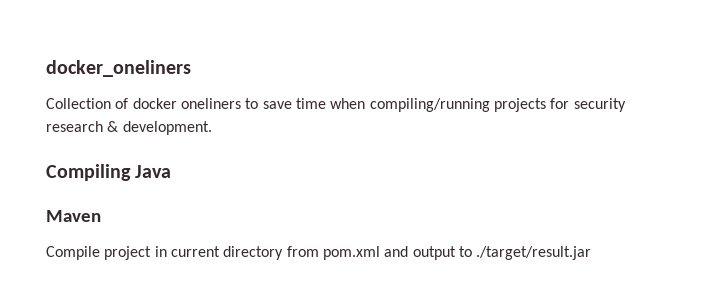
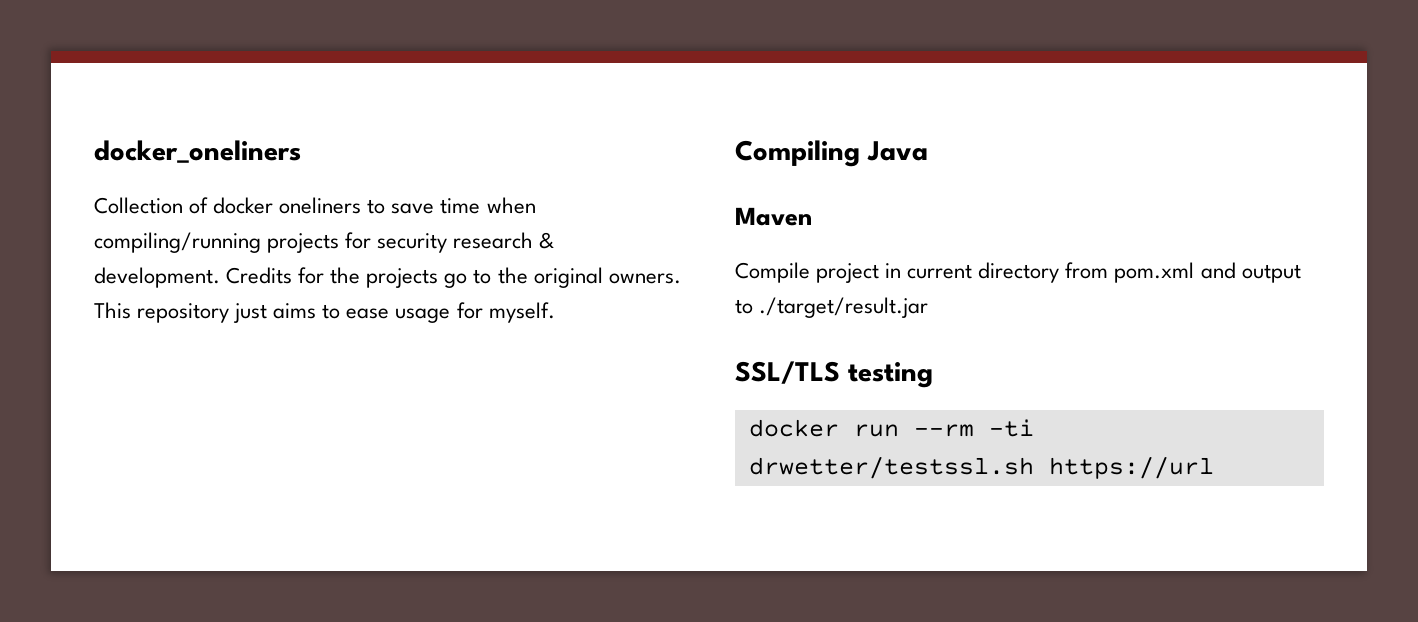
+ Credits for the projects go to the original owners. This repository just aims to ease usage for myself.
+ SSL/TLS testing
+ docker run --rm -ti drwetter/testssl.sh https://url

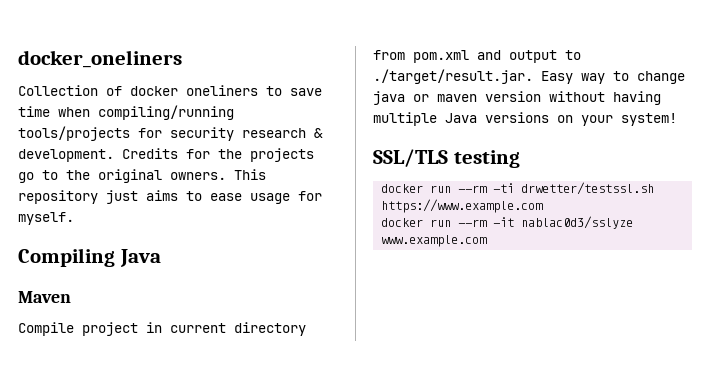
- Collection of docker oneliners to save time when compiling/running projects for security research & development.
+ Collection of docker oneliners to save time when compiling/running tools/projects for security research & development.
- Compile project in current directory from pom.xml and output to ./target/result.jar
+ Compile project in current directory from pom.xml and output to ./target/result.jar. Easy way to change java or maven version without having multiple Java versions on your system!
- docker run --rm -ti drwetter/testssl.sh https://url
+ docker run --rm -ti drwetter/testssl.sh https://www.example.com
+ docker run --rm -it nablac0d3/sslyze www.example.com

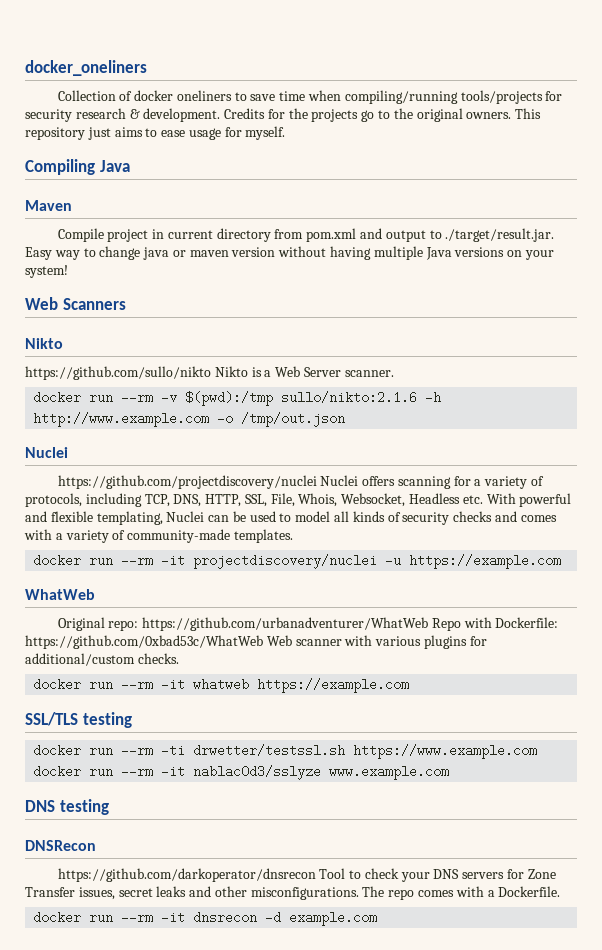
+ Web Scanners
+ Nikto
+ https://github.com/sullo/nikto Nikto is a Web Server scanner.
+ docker run --rm -v $(pwd):/tmp sullo/nikto:2.1.6 -h http://www.example.com -o /tmp/out.json
+ Nuclei
+ https://github.com/projectdiscovery/nuclei Nuclei offers scanning for a variety of protocols, including TCP, DNS, HTTP, SSL, File, Whois, Websocket, Headless etc. With powerful and flexible templating, Nuclei can be used to model all kinds of security checks and comes with a variety of community-made templates.
+ docker run --rm -it projectdiscovery/nuclei -u https://example.com
+ WhatWeb
+ Original repo: https://github.com/urbanadventurer/WhatWeb Repo with Dockerfile: https://github.com/0xbad53c/WhatWeb Web scanner with various plugins for additional/custom checks.
+ docker run --rm -it whatweb https://example.com
+ DNS testing
+ DNSRecon
+ https://github.com/darkoperator/dnsrecon Tool to check your DNS servers for Zone Transfer issues, secret leaks and other misconfigurations. The repo comes with a Dockerfile.
+ docker run --rm -it dnsrecon -d example.com

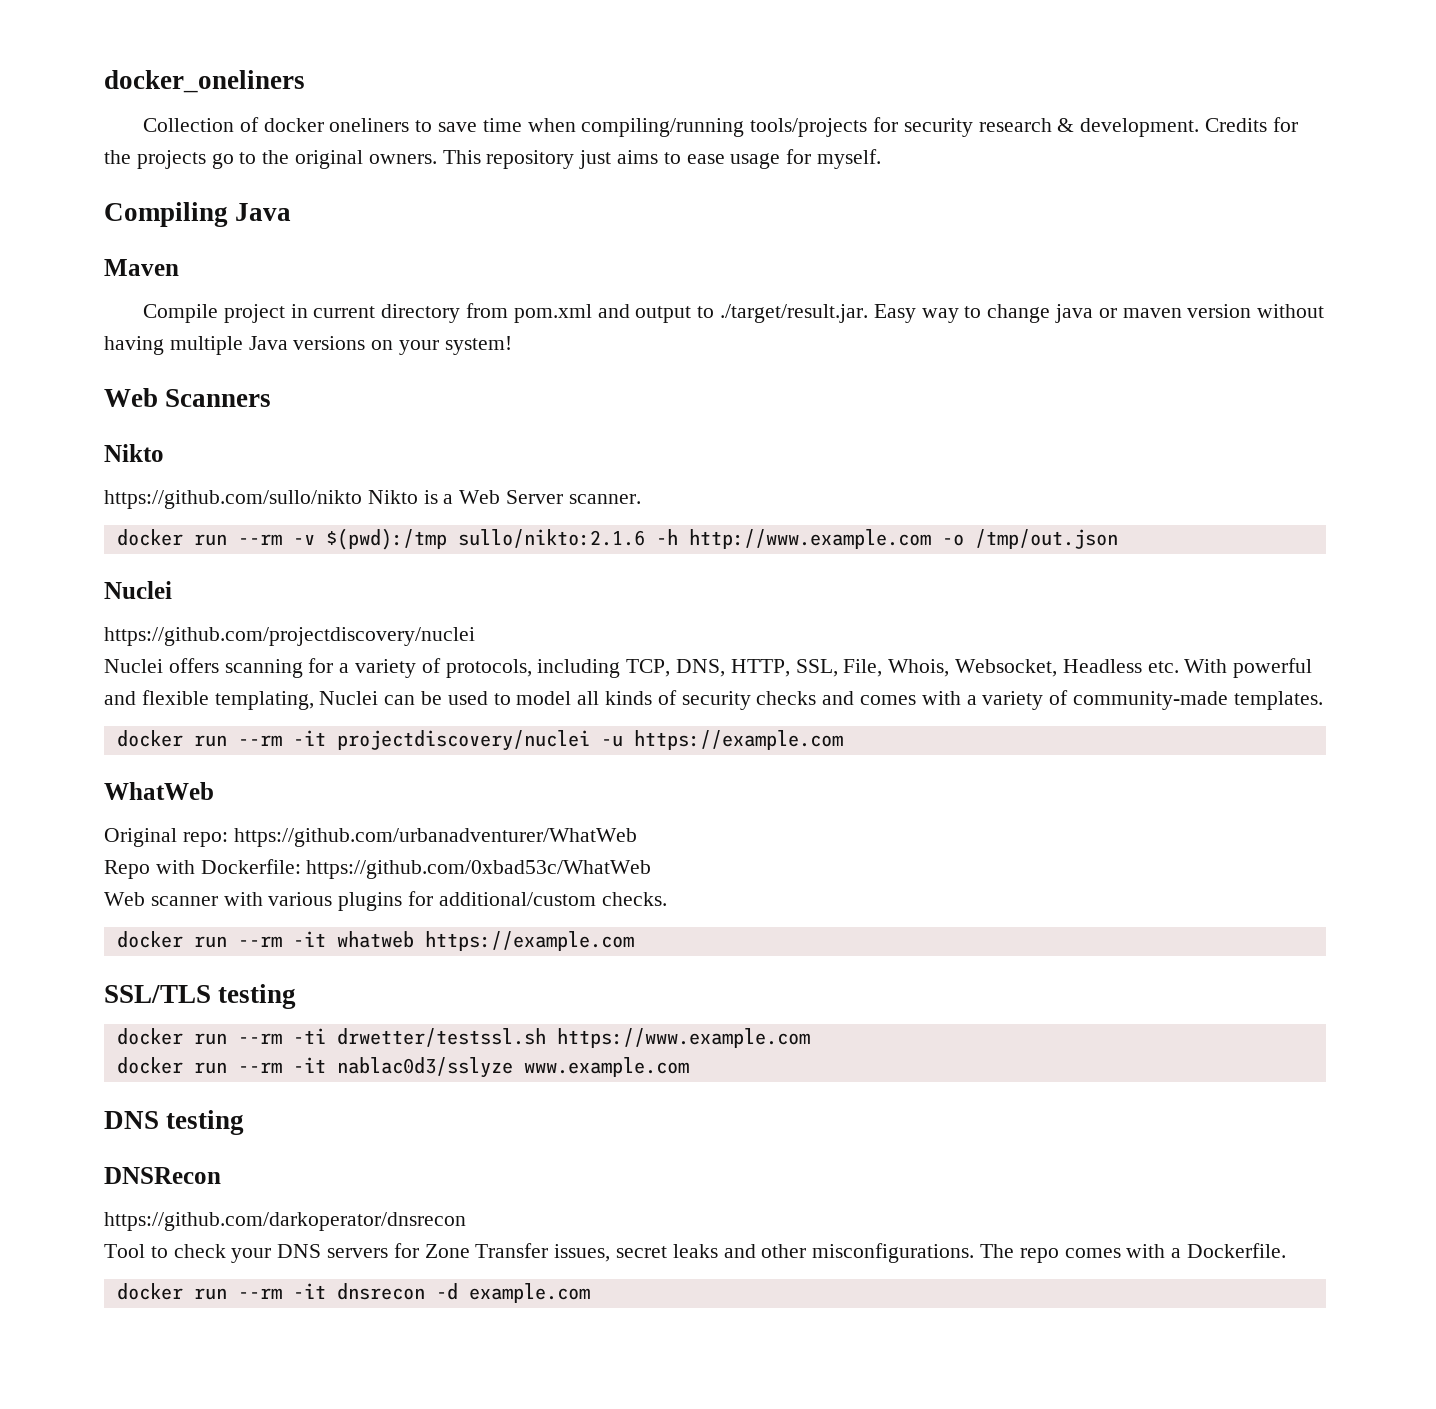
- https://github.com/projectdiscovery/nuclei Nuclei offers scanning for a variety of protocols, including TCP, DNS, HTTP, SSL, File, Whois, Websocket, Headless etc. With powerful and flexible templating, Nuclei can be used to model all kinds of security checks and comes with a variety of community-made templates.
+ https://github.com/projectdiscovery/nuclei
+ Nuclei offers scanning for a variety of protocols, including TCP, DNS, HTTP, SSL, File, Whois, Websocket, Headless etc. With powerful and flexible templating, Nuclei can be used to model all kinds of security checks and comes with a variety of community-made templates.
- Original repo: https://github.com/urbanadventurer/WhatWeb Repo with Dockerfile: https://github.com/0xbad53c/WhatWeb Web scanner with various plugins for additional/custom checks.
+ Original repo: https://github.com/urbanadventurer/WhatWeb
+ Repo with Dockerfile: https://github.com/0xbad53c/WhatWeb
+ Web scanner with various plugins for additional/custom checks.
- https://github.com/darkoperator/dnsrecon Tool to check your DNS servers for Zone Transfer issues, secret leaks and other misconfigurations.
+ https://github.com/darkoperator/dnsrecon
+ Tool to check your DNS servers for Zone Transfer issues, secret leaks and other misconfigurations.

